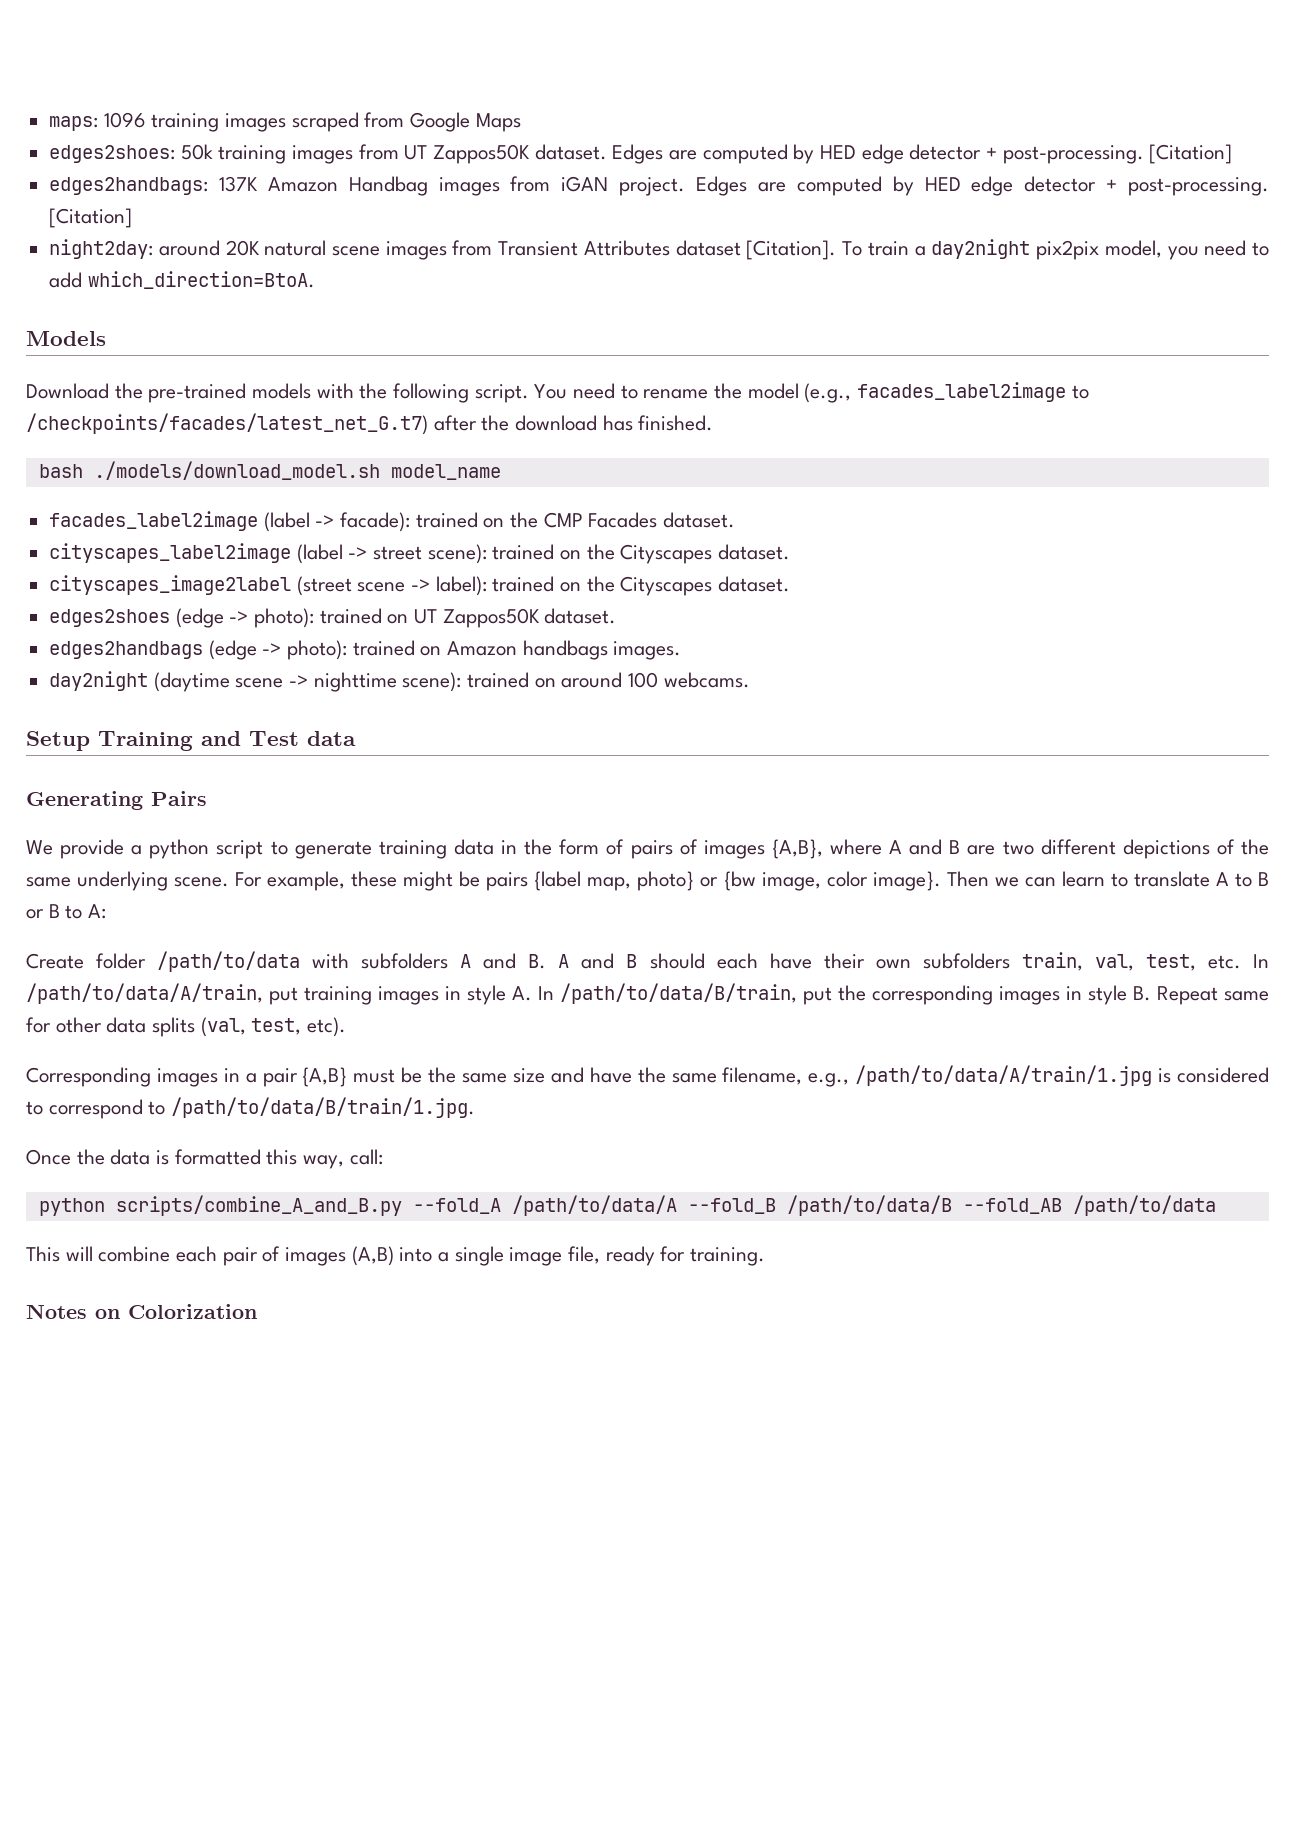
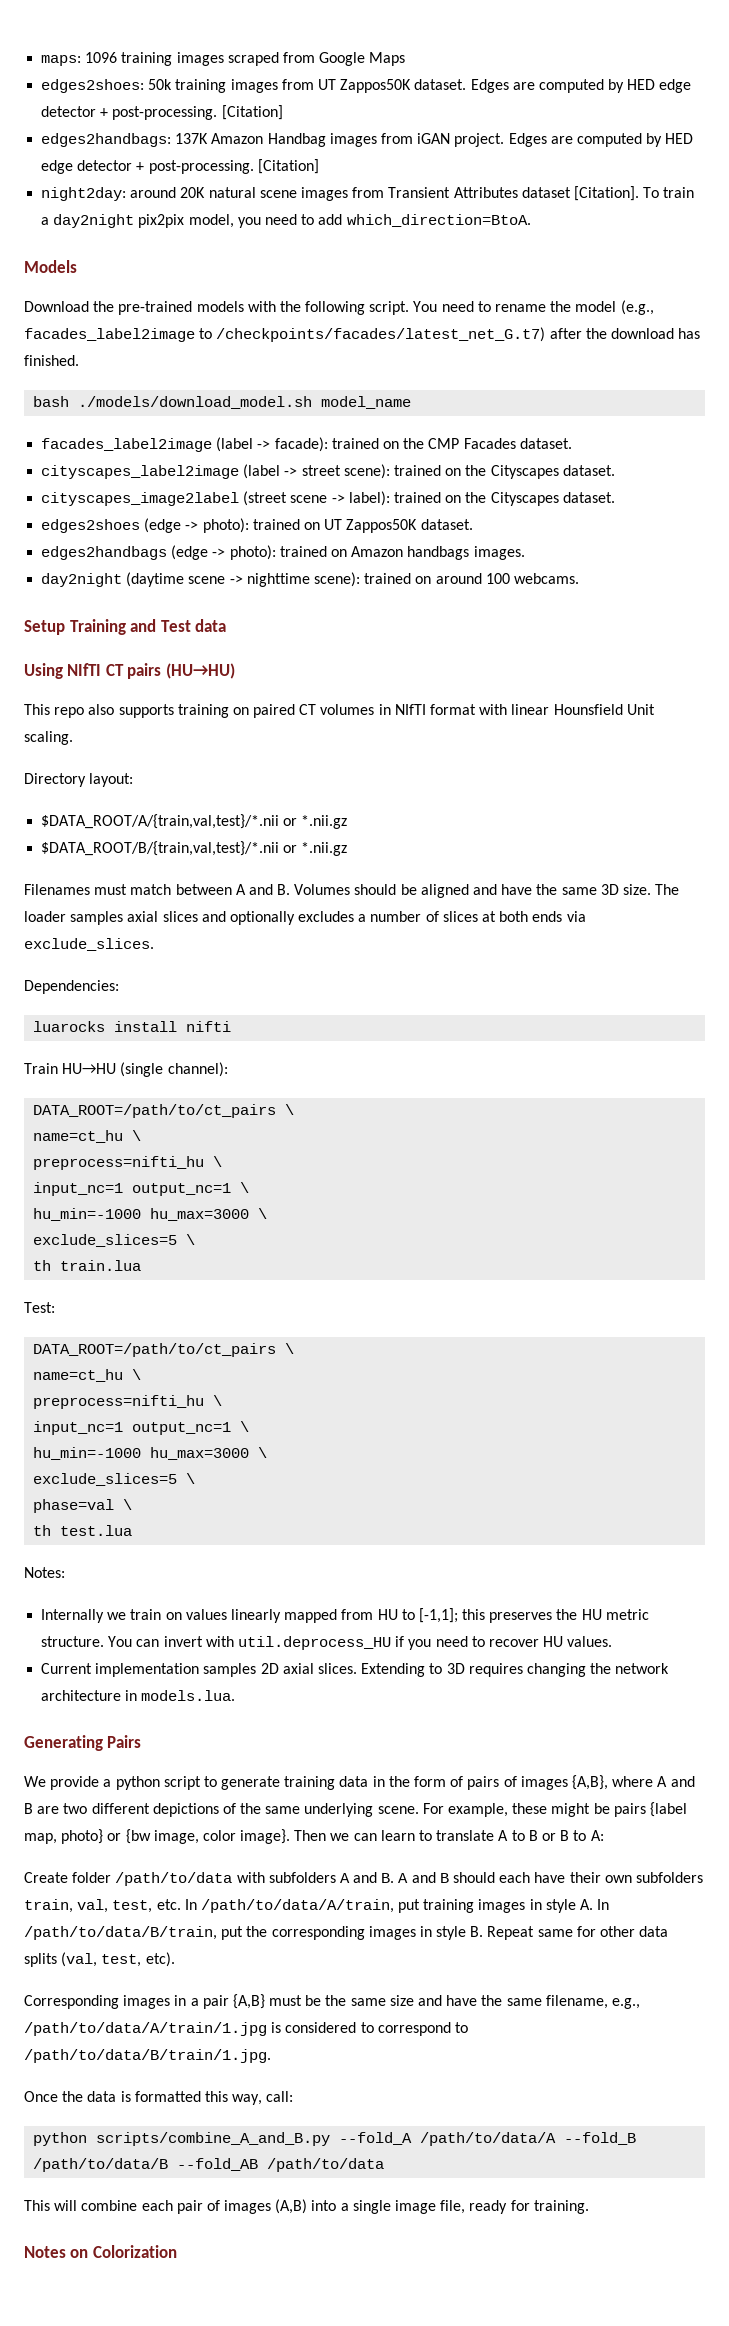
+ Using NIfTI CT pairs (HU→HU)
+ This repo also supports training on paired CT volumes in NIfTI format with linear Hounsfield Unit scaling.
+ Directory layout:
+ $DATA_ROOT/A/{train,val,test}/*.nii or *.nii.gz
+ $DATA_ROOT/B/{train,val,test}/*.nii or *.nii.gz
+ Filenames must match between A and B. Volumes should be aligned and have the same 3D size. The loader samples axial slices and optionally excludes a number of slices at both ends via exclude_slices.
+ Dependencies:
+ luarocks install nifti
+ Train HU→HU (single channel):
+ DATA_ROOT=/path/to/ct_pairs \
+ name=ct_hu \
+ preprocess=nifti_hu \
+ input_nc=1 output_nc=1 \
+ hu_min=-1000 hu_max=3000 \
+ exclude_slices=5 \
+ th train.lua
+ Test:
+ DATA_ROOT=/path/to/ct_pairs \
+ name=ct_hu \
+ preprocess=nifti_hu \
+ input_nc=1 output_nc=1 \
+ hu_min=-1000 hu_max=3000 \
+ exclude_slices=5 \
+ phase=val \
+ th test.lua
+ Notes:
+ Internally we train on values linearly mapped from HU to [-1,1]; this preserves the HU metric structure. You can invert with util.deprocess_HU if you need to recover HU values.
+ Current implementation samples 2D axial slices. Extending to 3D requires changing the network architecture in models.lua.

